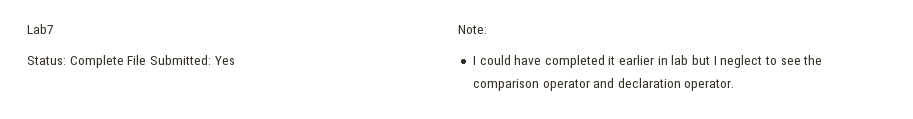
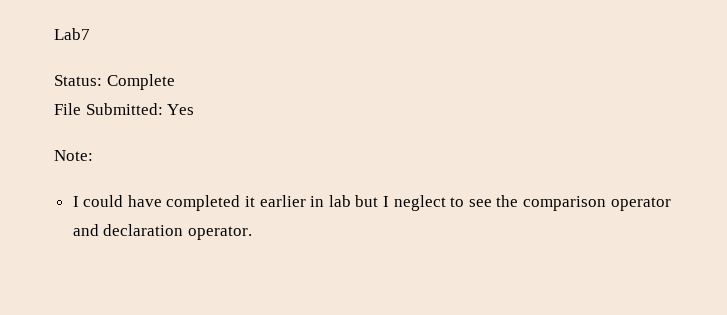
- Status: Complete File Submitted: Yes
+ Status: Complete
+ File Submitted: Yes

